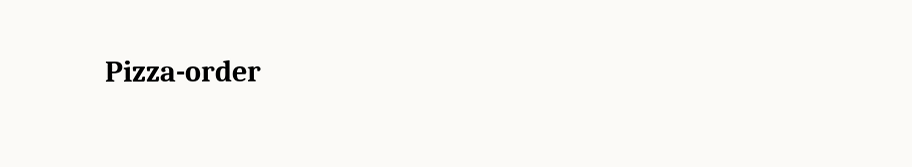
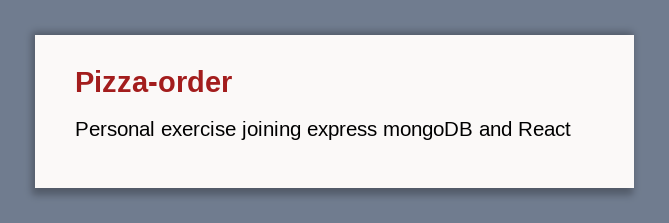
+ Personal exercise joining express mongoDB and React

